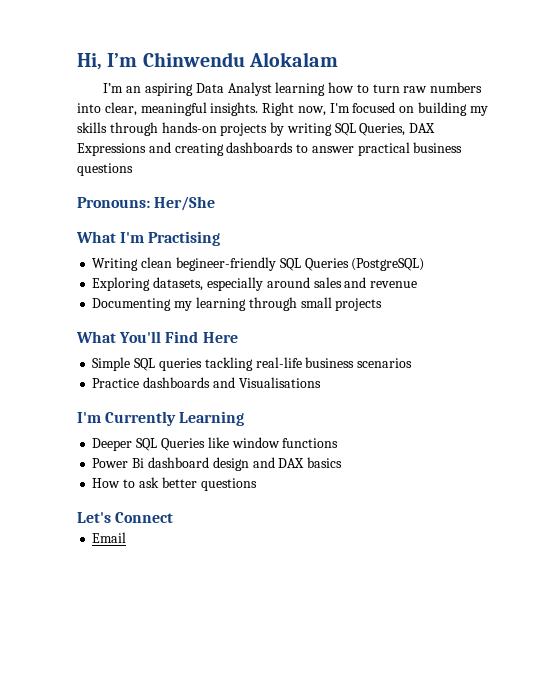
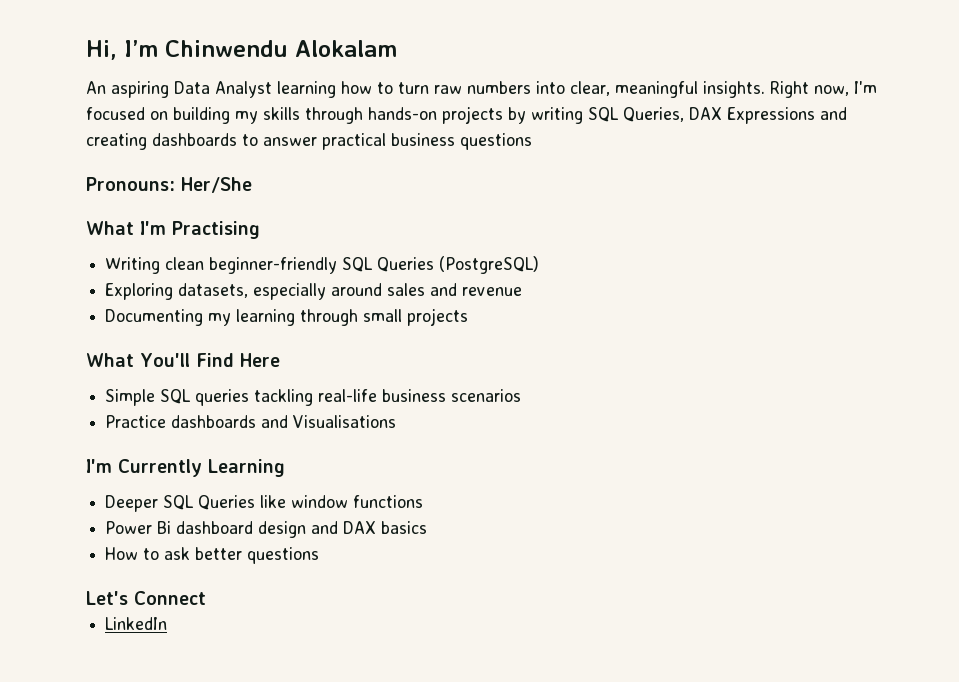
- I’m an aspiring Data Analyst learning how to turn raw numbers into clear, meaningful insights.
+ An aspiring Data Analyst learning how to turn raw numbers into clear, meaningful insights.
- Writing clean begineer-friendly SQL Queries (PostgreSQL)
+ Writing clean beginner-friendly SQL Queries (PostgreSQL)
- Email
+ LinkedIn

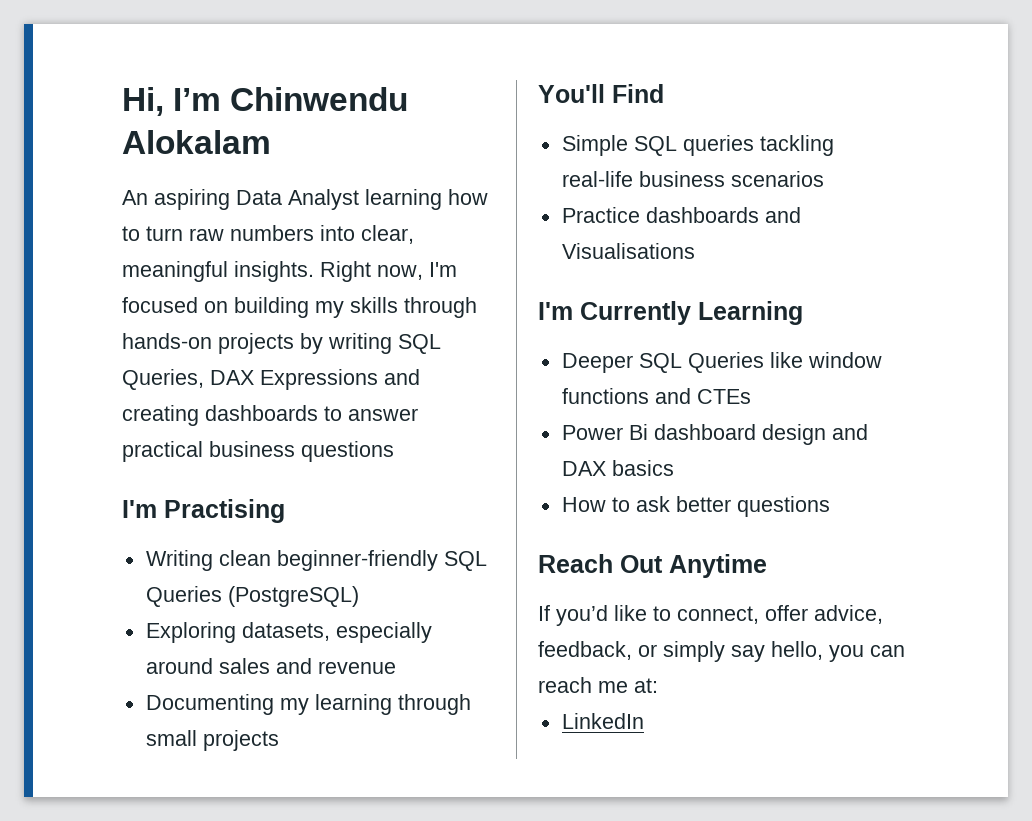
- Pronouns: Her/She
- What I'm Practising
+ I'm Practising
- What You'll Find Here
+ You'll Find
- Deeper SQL Queries like window functions
+ Deeper SQL Queries like window functions and CTEs
- Let's Connect
+ Reach Out Anytime
+ If you’d like to connect, offer advice, feedback, or simply say hello, you can reach me at:

